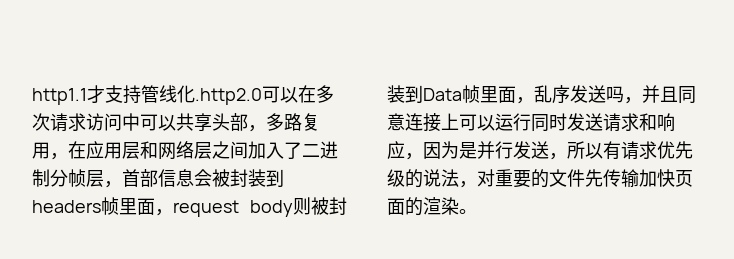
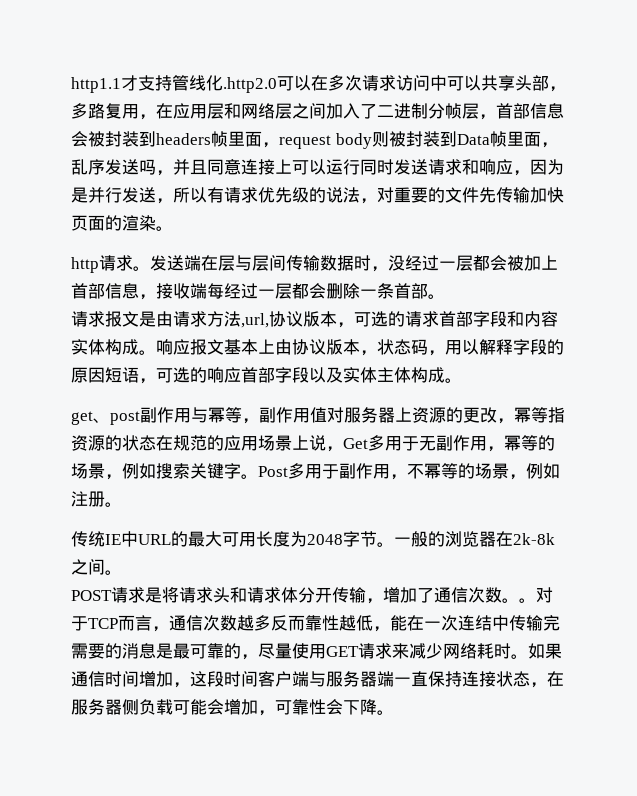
+ http请求。发送端在层与层间传输数据时，没经过一层都会被加上首部信息，接收端每经过一层都会删除一条首部。
+ 请求报文是由请求方法,url,协议版本，可选的请求首部字段和内容实体构成。响应报文基本上由协议版本，状态码，用以解释字段的原因短语，可选的响应首部字段以及实体主体构成。
+ get、post副作用与幂等，副作用值对服务器上资源的更改，幂等指资源的状态在规范的应用场景上说，Get多用于无副作用，幂等的场景，例如搜索关键字。Post多用于副作用，不幂等的场景，例如注册。
+ 传统IE中URL的最大可用长度为2048字节。一般的浏览器在2k-8k之间。
+ POST请求是将请求头和请求体分开传输，增加了通信次数。。对于TCP而言，通信次数越多反而靠性越低，能在一次连结中传输完需要的消息是最可靠的，尽量使用GET请求来减少网络耗时。如果通信时间增加，这段时间客户端与服务器端一直保持连接状态，在服务器侧负载可能会增加，可靠性会下降。

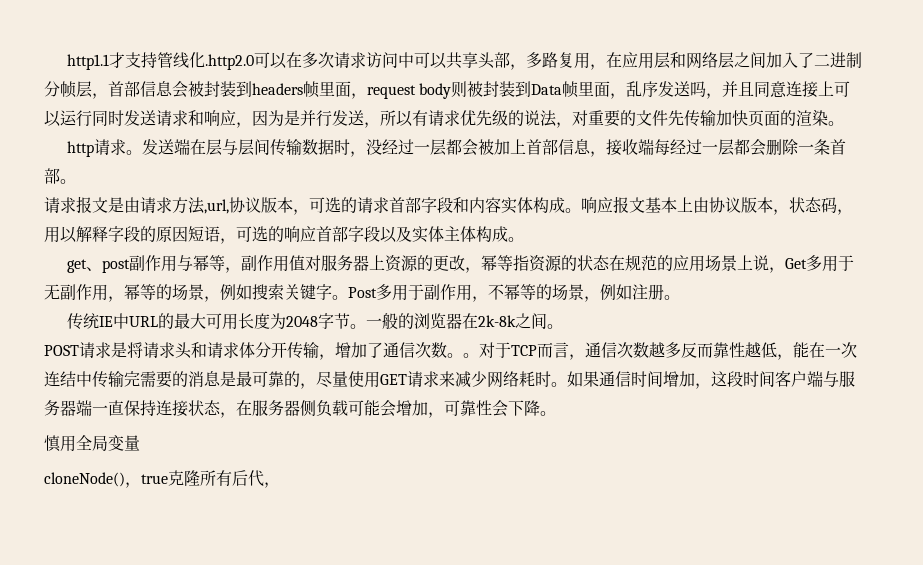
+ 慎用全局变量
+ cloneNode()，true克隆所有后代，

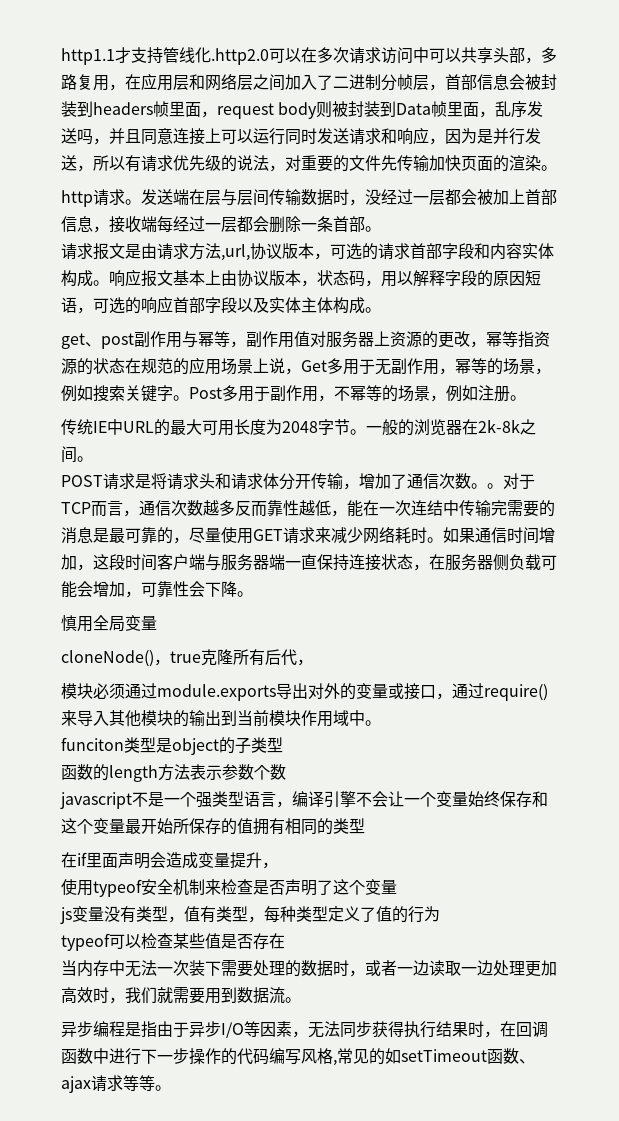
+ 模块必须通过module.exports导出对外的变量或接口，通过require()来导入其他模块的输出到当前模块作用域中。
+ funciton类型是object的子类型
+ 函数的length方法表示参数个数
+ javascript不是一个强类型语言，编译引擎不会让一个变量始终保存和这个变量最开始所保存的值拥有相同的类型
+ 在if里面声明会造成变量提升，
+ 使用typeof安全机制来检查是否声明了这个变量
+ js变量没有类型，值有类型，每种类型定义了值的行为
+ typeof可以检查某些值是否存在
+ 当内存中无法一次装下需要处理的数据时，或者一边读取一边处理更加高效时，我们就需要用到数据流。
+ 异步编程是指由于异步I/O等因素，无法同步获得执行结果时，在回调函数中进行下一步操作的代码编写风格,常见的如setTimeout函数、ajax请求等等。

